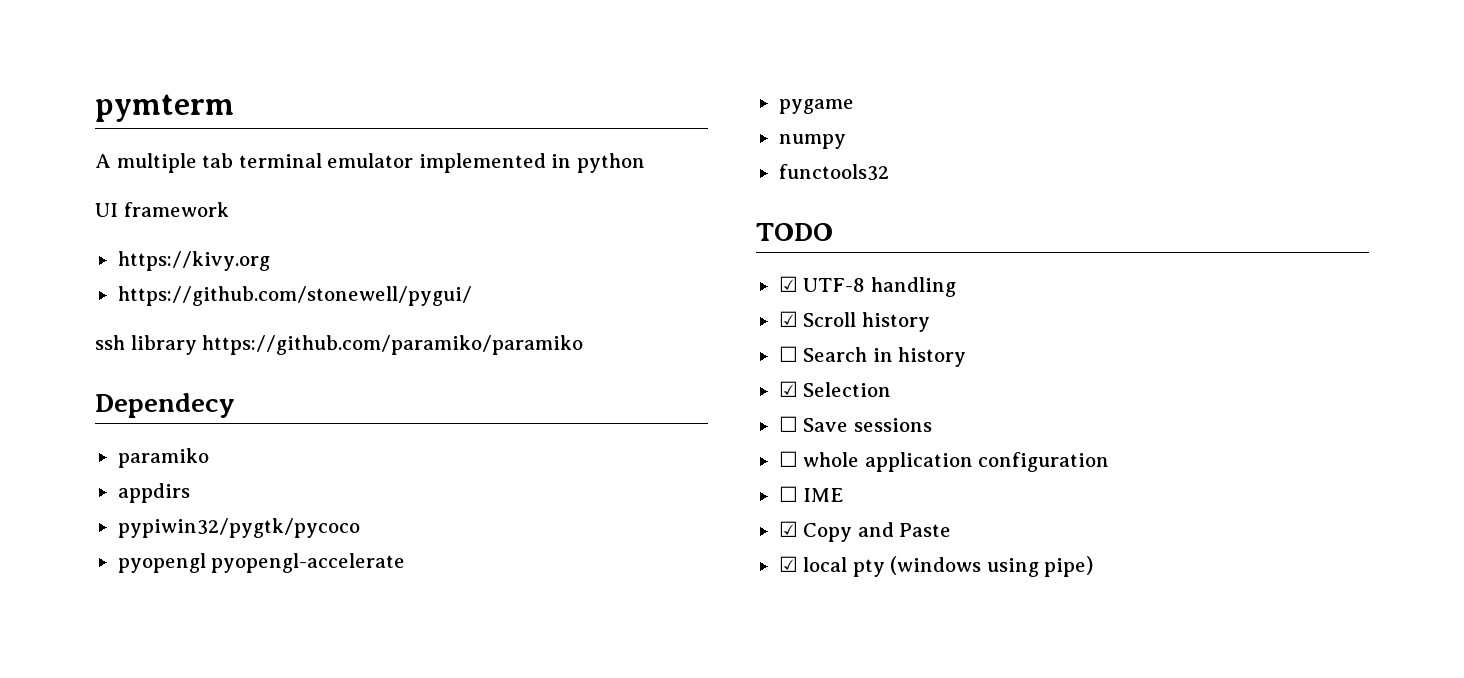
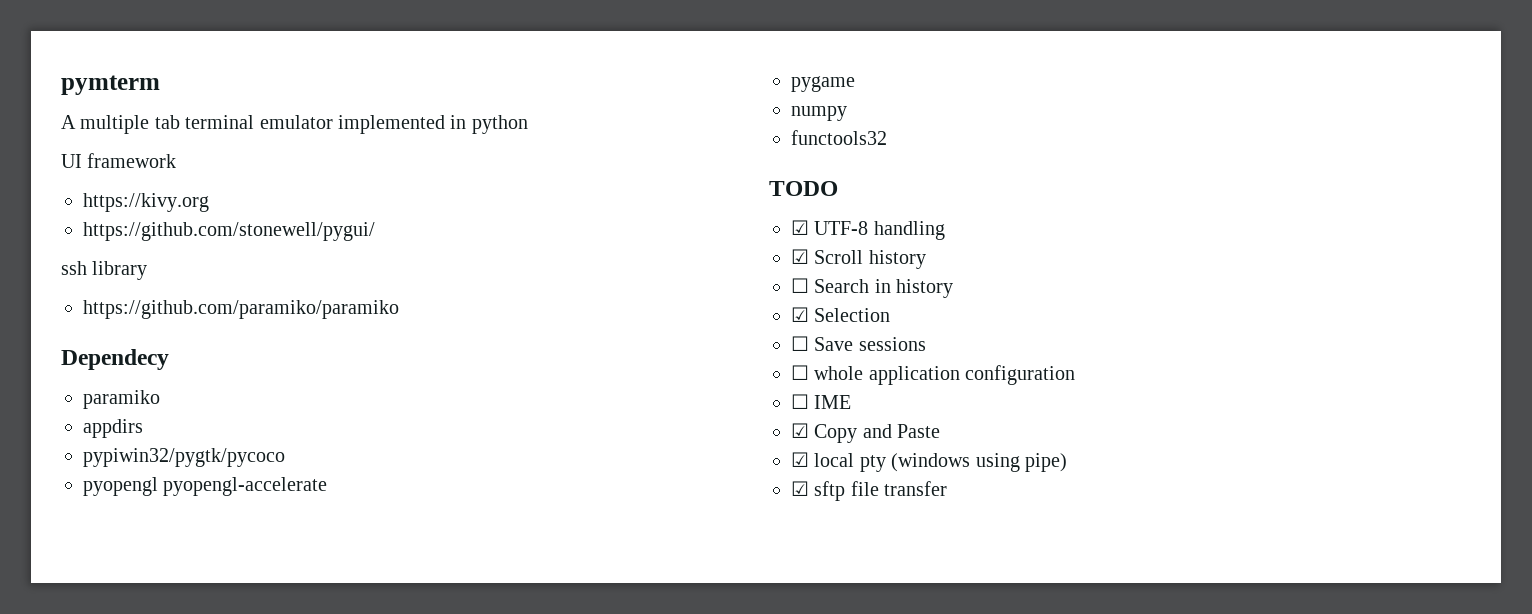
- ssh library https://github.com/paramiko/paramiko
+ ssh library
+ https://github.com/paramiko/paramiko
+ ☑ sftp file transfer

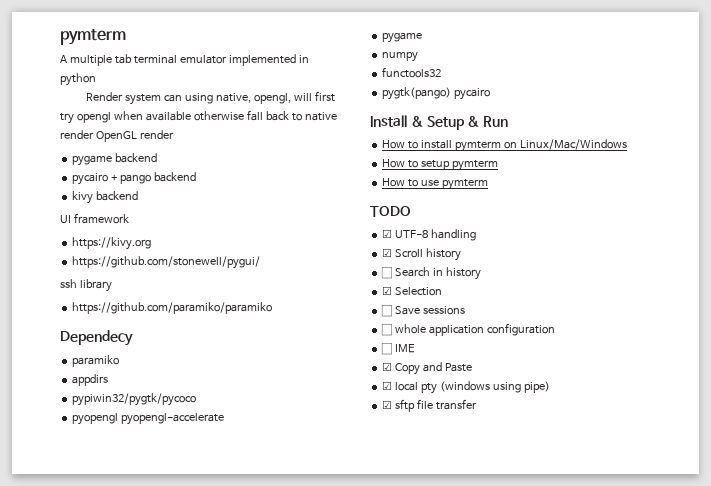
+ Render system can using native, opengl, will first try opengl when available otherwise fall back to native render OpenGL render
+ pygame backend
+ pycairo + pango backend
+ kivy backend
+ pygtk(pango) pycairo
+ Install & Setup & Run
+ How to install pymterm on Linux/Mac/Windows
+ How to setup pymterm
+ How to use pymterm

